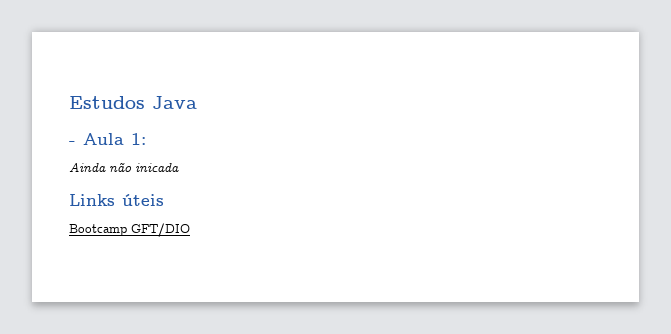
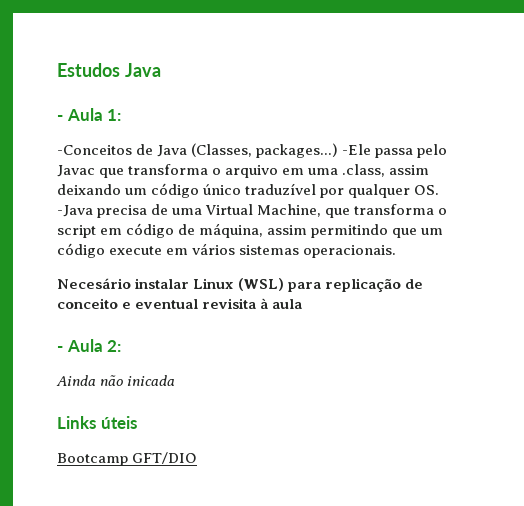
+ -Conceitos de Java (Classes, packages...) -Ele passa pelo Javac que transforma o arquivo em uma .class, assim deixando um código único traduzível por qualquer OS. -Java precisa de uma Virtual Machine, que transforma o script em código de máquina, assim permitindo que um código execute em vários sistemas operacionais.
+ Necesário instalar Linux (WSL) para replicação de conceito e eventual revisita à aula
+ - Aula 2:

